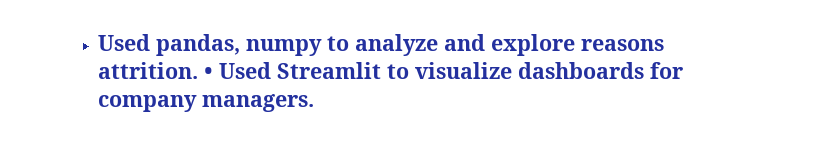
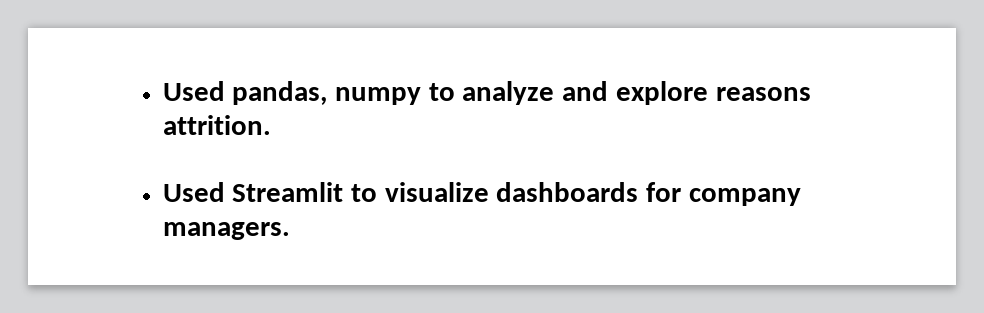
- Used pandas, numpy to analyze and explore reasons attrition. • Used Streamlit to visualize dashboards for company managers.
+ Used pandas, numpy to analyze and explore reasons attrition.
+ Used Streamlit to visualize dashboards for company managers.

